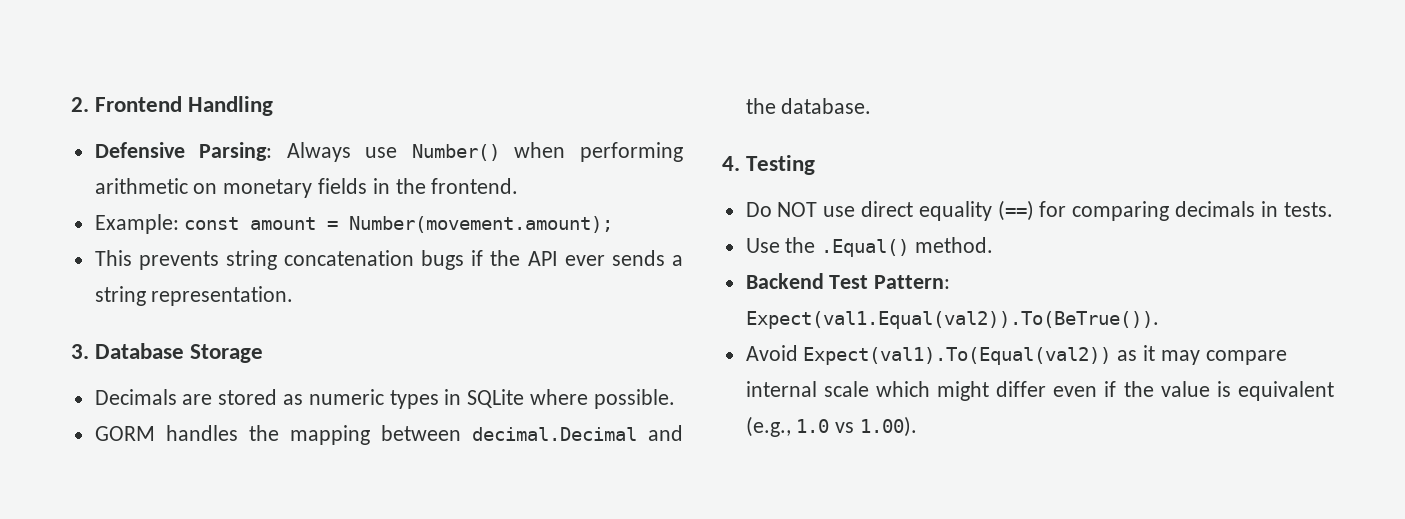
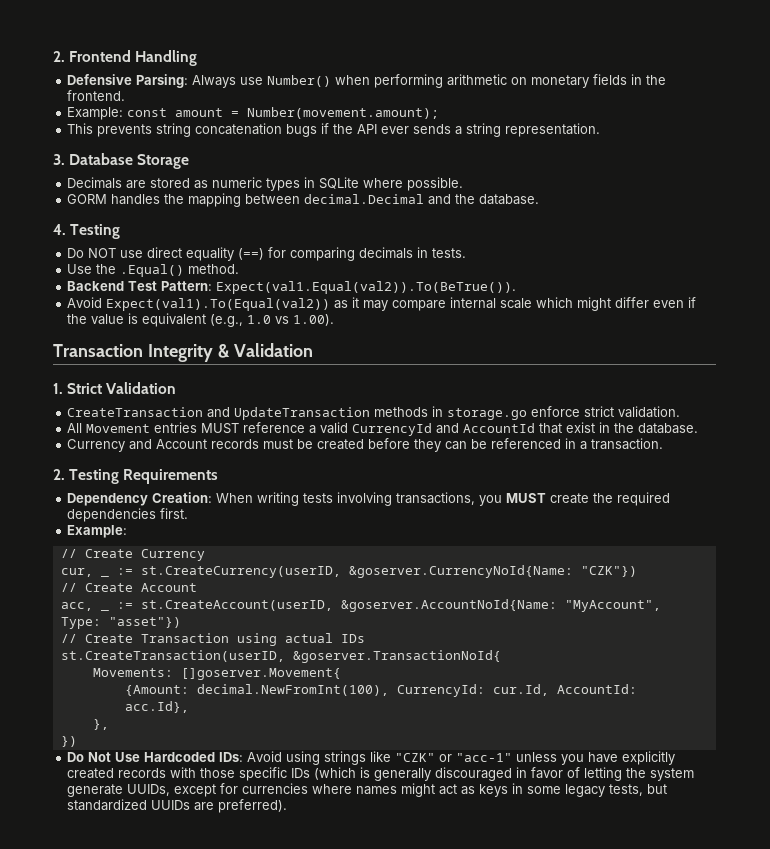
+ Transaction Integrity & Validation
+ 1. Strict Validation
+ CreateTransaction and UpdateTransaction methods in storage.go enforce strict validation.
+ All Movement entries MUST reference a valid CurrencyId and AccountId that exist in the database.
+ Currency and Account records must be created before they can be referenced in a transaction.
+ 2. Testing Requirements
+ Dependency Creation: When writing tests involving transactions, you MUST create the required dependencies first.
+ Example:
+ // Create Currency
+ cur, _ := st.CreateCurrency(userID, &goserver.CurrencyNoId{Name: "CZK"})
+ // Create Account
+ acc, _ := st.CreateAccount(userID, &goserver.AccountNoId{Name: "MyAccount", Type: "asset"})
+ // Create Transaction using actual IDs
+ st.CreateTransaction(userID, &goserver.TransactionNoId{
+ Movements: []goserver.Movement{
+ {Amount: decimal.NewFromInt(100), CurrencyId: cur.Id, AccountId: acc.Id},
+ },
+ })
+ Do Not Use Hardcoded IDs: Avoid using strings like "CZK" or "acc-1" unless you have explicitly created records with those specific IDs (which is generally discouraged in favor of letting the system generate UUIDs, except for currencies where names might act as keys in some legacy tests, but standardized UUIDs are preferred).

